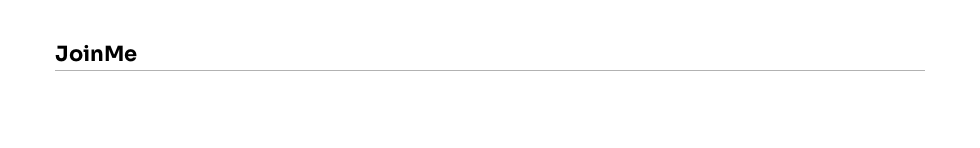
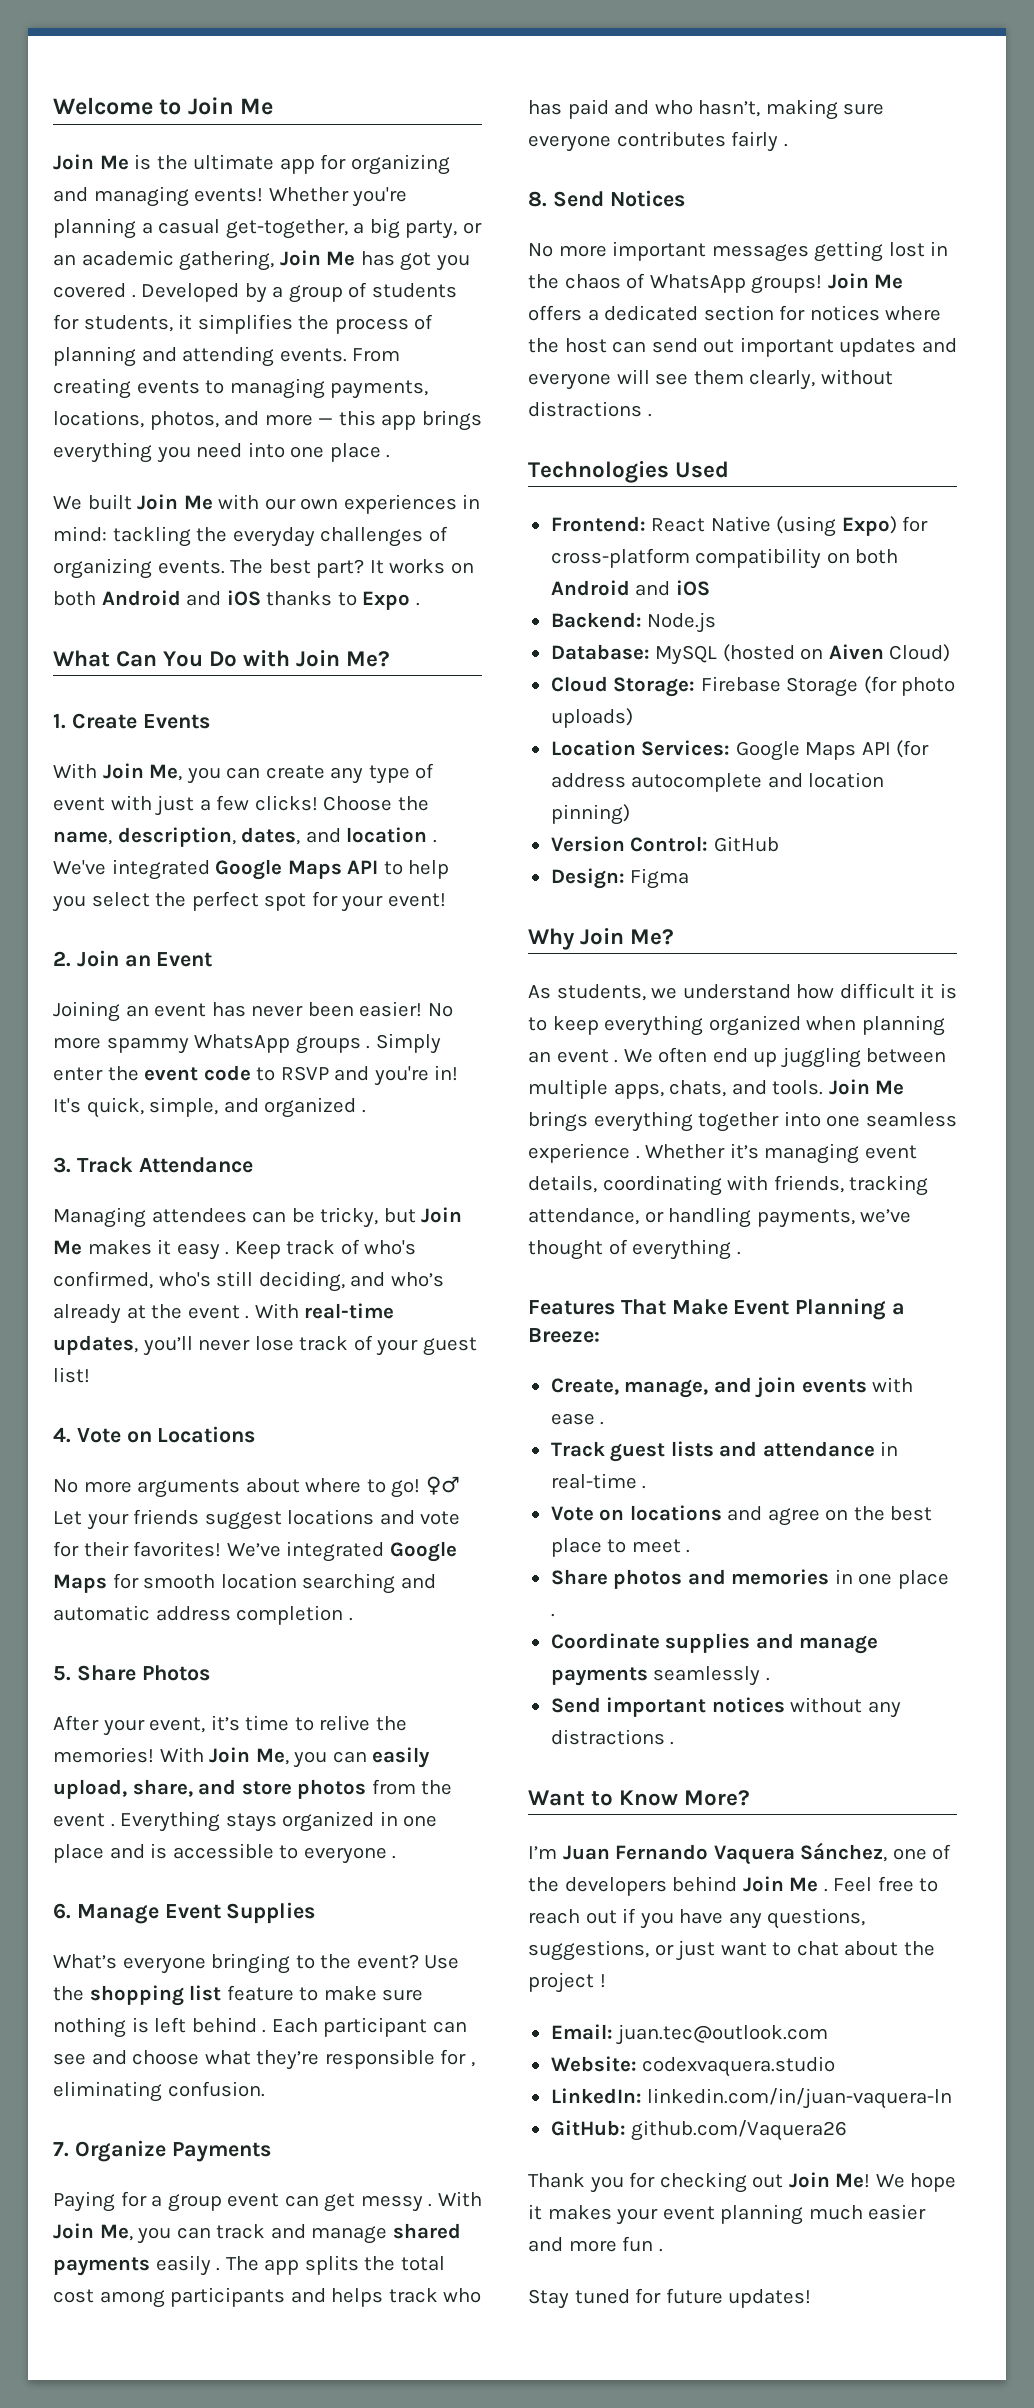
- JoinMe
+ Welcome to Join Me
+ Join Me is the ultimate app for organizing and managing events! Whether you're planning a casual get-together, a big party, or an academic gathering, Join Me has got you covered . Developed by a group of students for students, it simplifies the process of planning and attending events. From creating events to managing payments, locations, photos, and more — this app brings everything you need into one place .
+ We built Join Me with our own experiences in mind: tackling the everyday challenges of organizing events. The best part? It works on both Android and iOS thanks to Expo .
+ What Can You Do with Join Me?
+ 1. Create Events
+ With Join Me, you can create any type of event with just a few clicks! Choose the name, description, dates, and location . We've integrated Google Maps API to help you select the perfect spot for your event!
+ 2. Join an Event
+ Joining an event has never been easier! No more spammy WhatsApp groups . Simply enter the event code to RSVP and you're in! It's quick, simple, and organized .
+ 3. Track Attendance
+ Managing attendees can be tricky, but Join Me makes it easy . Keep track of who's confirmed, who's still deciding, and who’s already at the event . With real-time updates, you’ll never lose track of your guest list!
+ 4. Vote on Locations
+ No more arguments about where to go! ♀♂ Let your friends suggest locations and vote for their favorites! We’ve integrated Google Maps for smooth location searching and automatic address completion .
+ 5. Share Photos
+ After your event, it’s time to relive the memories! With Join Me, you can easily upload, share, and store photos from the event . Everything stays organized in one place and is accessible to everyone .
+ 6. Manage Event Supplies
+ What’s everyone bringing to the event? Use the shopping list feature to make sure nothing is left behind . Each participant can see and choose what they’re responsible for , eliminating confusion.
+ 7. Organize Payments
+ Paying for a group event can get messy . With Join Me, you can track and manage shared payments easily . The app splits the total cost among participants and helps track who has paid and who hasn’t, making sure everyone contributes fairly .
+ 8. Send Notices
+ No more important messages getting lost in the chaos of WhatsApp groups! Join Me offers a dedicated section for notices where the host can send out important updates and everyone will see them clearly, without distractions .
+ Technologies Used
+ Frontend: React Native (using Expo) for cross-platform compatibility on both Android and iOS
+ Backend: Node.js
+ Database: MySQL (hosted on Aiven Cloud)
+ Cloud Storage: Firebase Storage (for photo uploads)
+ Location Services: Google Maps API (for address autocomplete and location pinning)
+ Version Control: GitHub
+ Design: Figma
+ Why Join Me?
+ As students, we understand how difficult it is to keep everything organized when planning an event . We often end up juggling between multiple apps, chats, and tools. Join Me brings everything together into one seamless experience . Whether it’s managing event details, coordinating with friends, tracking attendance, or handling payments, we’ve thought of everything .
+ Features That Make Event Planning a Breeze:
+ Create, manage, and join events with ease .
+ Track guest lists and attendance in real-time .
+ Vote on locations and agree on the best place to meet .
+ Share photos and memories in one place .
+ Coordinate supplies and manage payments seamlessly .
+ Send important notices without any distractions .
+ Want to Know More?
+ I’m Juan Fernando Vaquera Sánchez, one of the developers behind Join Me . Feel free to reach out if you have any questions, suggestions, or just want to chat about the project !
+ Email: juan.tec@outlook.com
+ Website: codexvaquera.studio
+ LinkedIn: linkedin.com/in/juan-vaquera-ln
+ GitHub: github.com/Vaquera26
+ Thank you for checking out Join Me! We hope it makes your event planning much easier and more fun .
+ Stay tuned for future updates!

